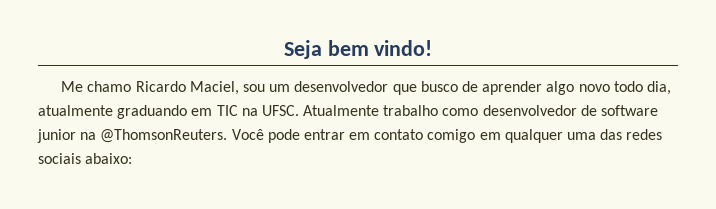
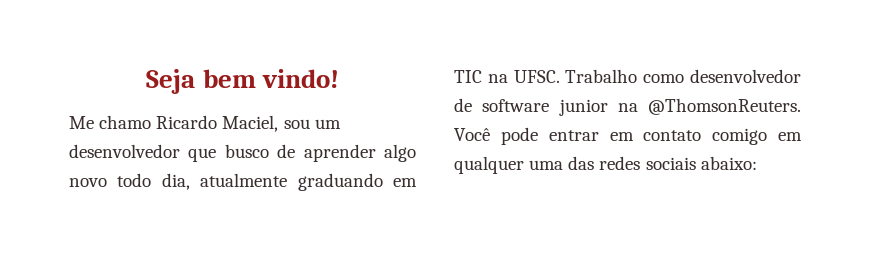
- Atualmente trabalho como desenvolvedor de software junior na @ThomsonReuters.
+ Trabalho como desenvolvedor de software junior na @ThomsonReuters.

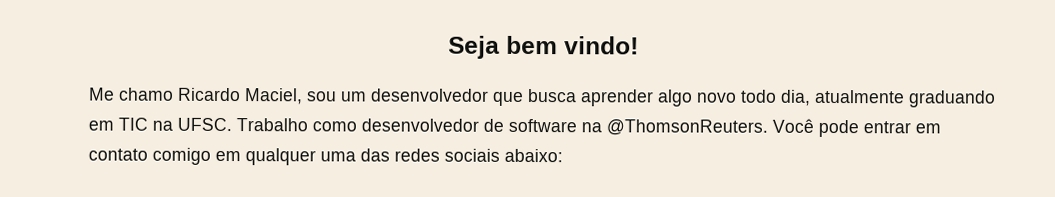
- Me chamo Ricardo Maciel, sou um desenvolvedor que busco de aprender algo novo todo dia, atualmente graduando em TIC na UFSC.
+ Me chamo Ricardo Maciel, sou um desenvolvedor que busca aprender algo novo todo dia, atualmente graduando em TIC na UFSC.
- Trabalho como desenvolvedor de software junior na @ThomsonReuters.
+ Trabalho como desenvolvedor de software na @ThomsonReuters.

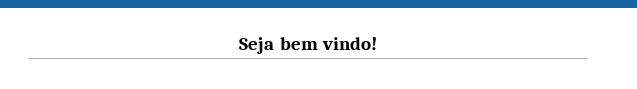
- Me chamo Ricardo Maciel, sou um desenvolvedor que busca aprender algo novo todo dia, atualmente graduando em TIC na UFSC. Trabalho como desenvolvedor de software na @ThomsonReuters. Você pode entrar em contato comigo em qualquer uma das redes sociais abaixo:

